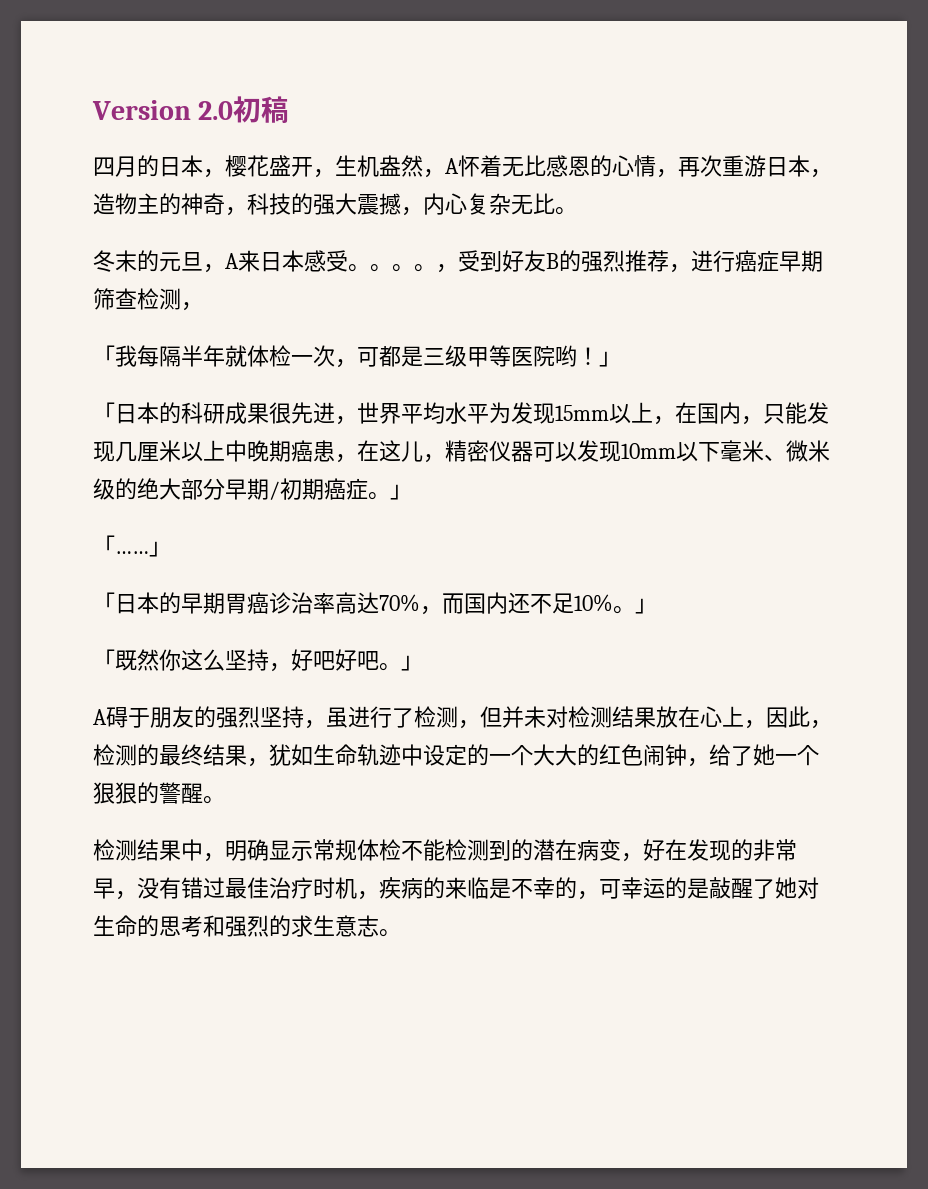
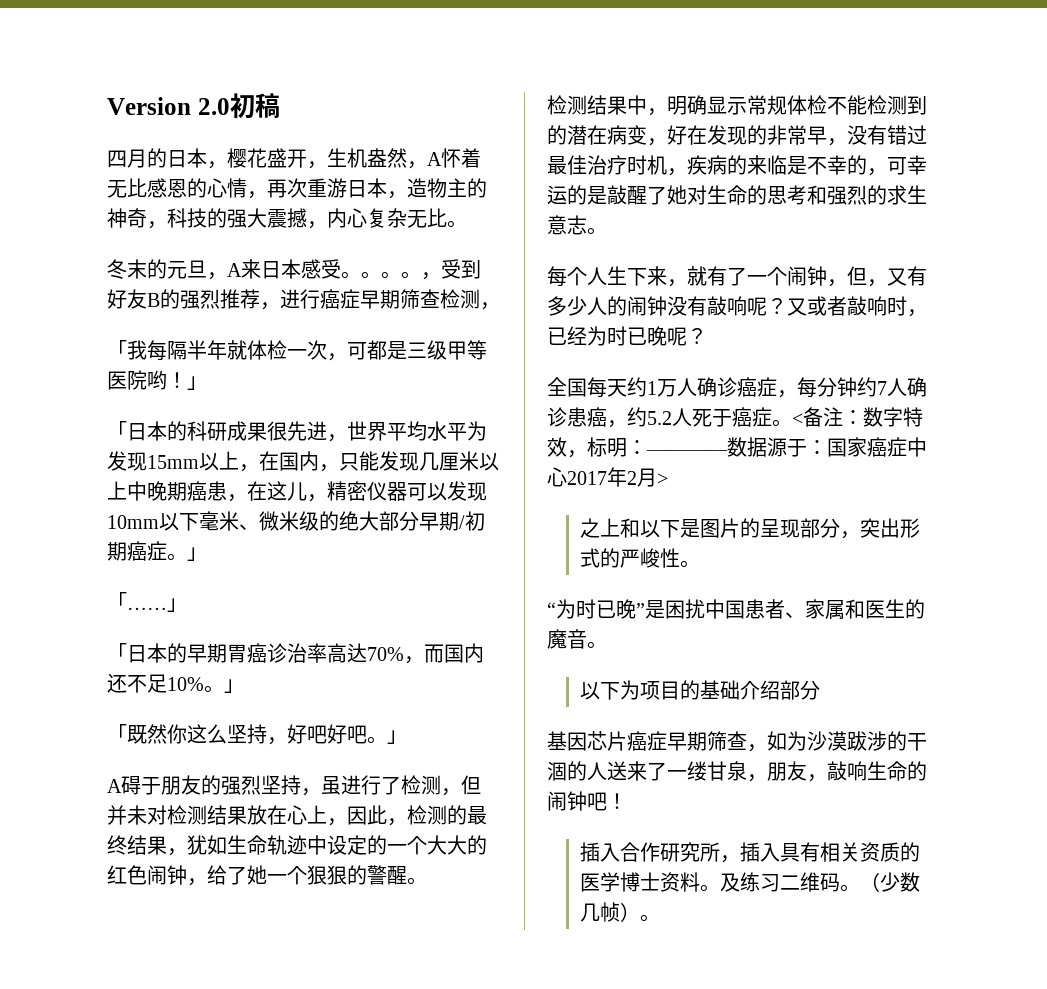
+ 每个人生下来，就有了一个闹钟，但，又有多少人的闹钟没有敲响呢？又或者敲响时，已经为时已晚呢？
+ 全国每天约1万人确诊癌症，每分钟约7人确诊患癌，约5.2人死于癌症。<备注：数字特效，标明：————数据源于：国家癌症中心2017年2月>
+ 之上和以下是图片的呈现部分，突出形式的严峻性。
+ “为时已晚”是困扰中国患者、家属和医生的魔音。
+ 以下为项目的基础介绍部分
+ 基因芯片癌症早期筛查，如为沙漠跋涉的干涸的人送来了一缕甘泉，朋友，敲响生命的闹钟吧！
+ 插入合作研究所，插入具有相关资质的医学博士资料。及练习二维码。（少数几帧）。

